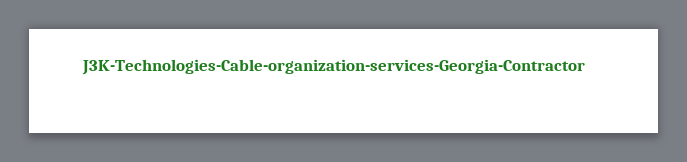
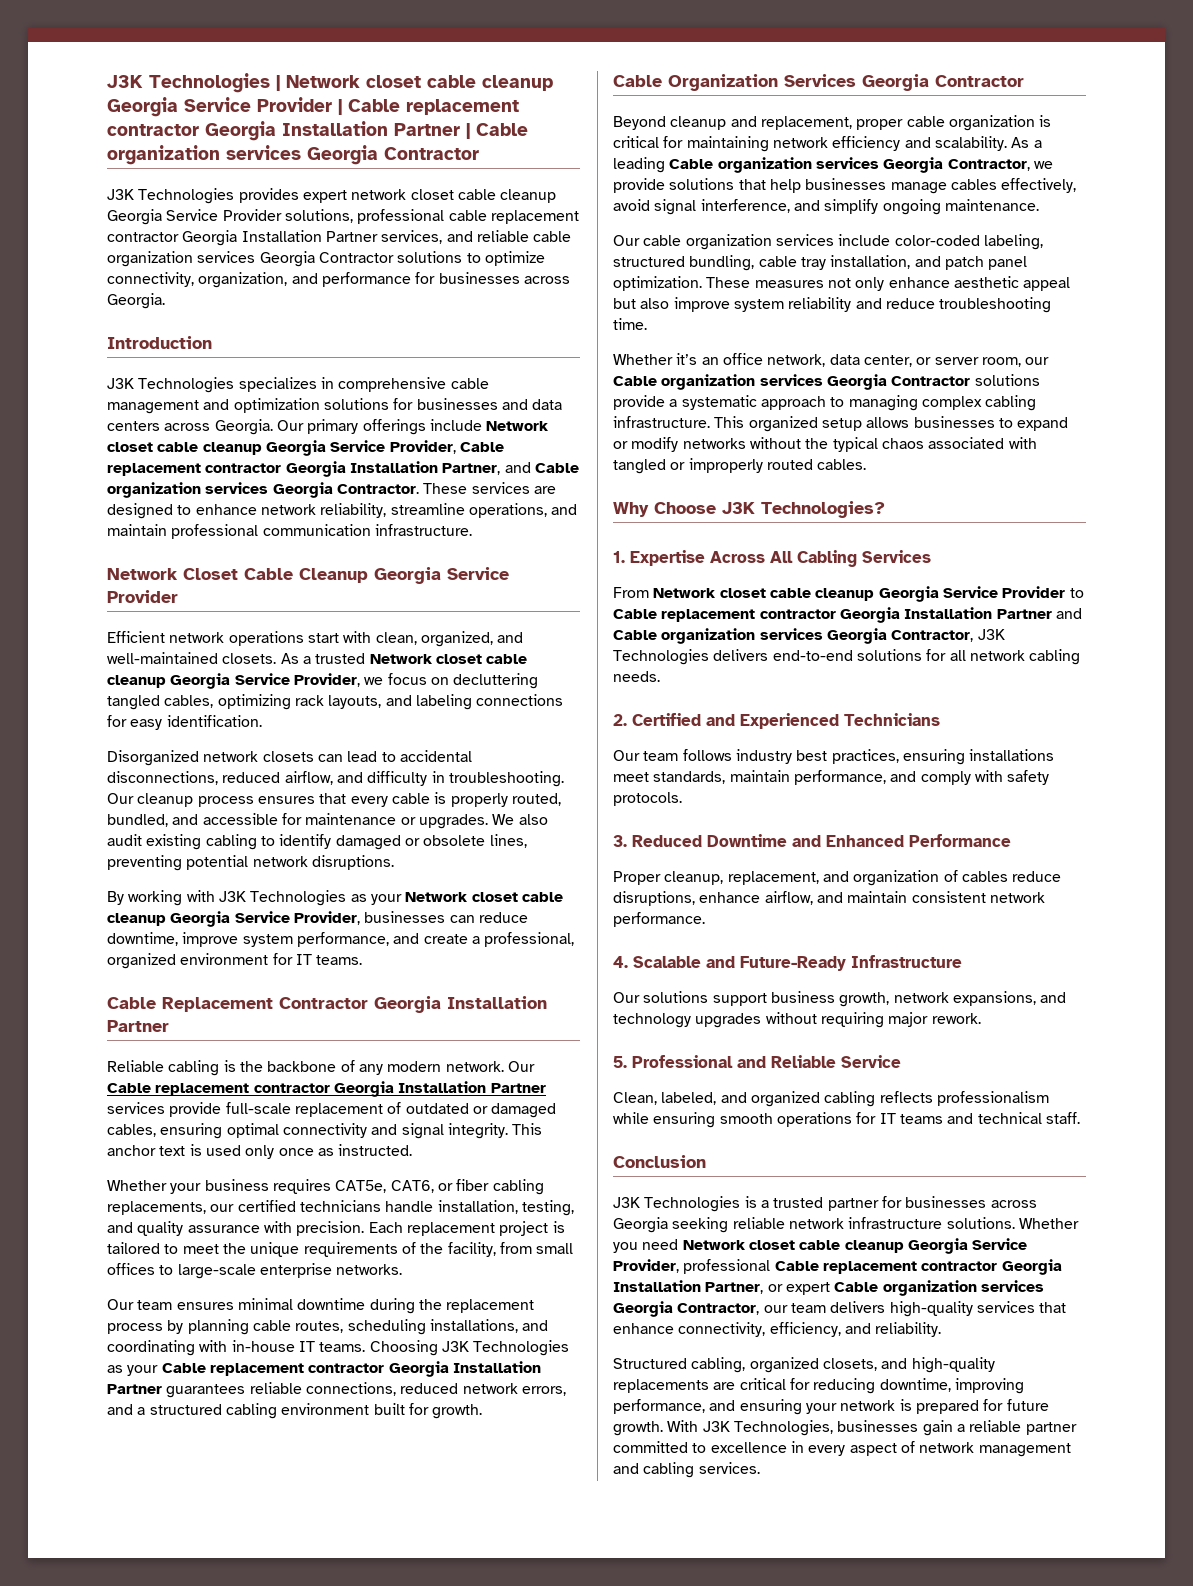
- J3K-Technologies-Cable-organization-services-Georgia-Contractor
+ J3K Technologies | Network closet cable cleanup Georgia Service Provider | Cable replacement contractor Georgia Installation Partner | Cable organization services Georgia Contractor
+ J3K Technologies provides expert network closet cable cleanup Georgia Service Provider solutions, professional cable replacement contractor Georgia Installation Partner services, and reliable cable organization services Georgia Contractor solutions to optimize connectivity, organization, and performance for businesses across Georgia.
+ Introduction
+ J3K Technologies specializes in comprehensive cable management and optimization solutions for businesses and data centers across Georgia. Our primary offerings include Network closet cable cleanup Georgia Service Provider, Cable replacement contractor Georgia Installation Partner, and Cable organization services Georgia Contractor. These services are designed to enhance network reliability, streamline operations, and maintain professional communication infrastructure.
+ Network Closet Cable Cleanup Georgia Service Provider
+ Efficient network operations start with clean, organized, and well-maintained closets. As a trusted Network closet cable cleanup Georgia Service Provider, we focus on decluttering tangled cables, optimizing rack layouts, and labeling connections for easy identification.
+ Disorganized network closets can lead to accidental disconnections, reduced airflow, and difficulty in troubleshooting. Our cleanup process ensures that every cable is properly routed, bundled, and accessible for maintenance or upgrades. We also audit existing cabling to identify damaged or obsolete lines, preventing potential network disruptions.
+ By working with J3K Technologies as your Network closet cable cleanup Georgia Service Provider, businesses can reduce downtime, improve system performance, and create a professional, organized environment for IT teams.
+ Cable Replacement Contractor Georgia Installation Partner
+ Reliable cabling is the backbone of any modern network. Our Cable replacement contractor Georgia Installation Partner services provide full-scale replacement of outdated or damaged cables, ensuring optimal connectivity and signal integrity. This anchor text is used only once as instructed.
+ Whether your business requires CAT5e, CAT6, or fiber cabling replacements, our certified technicians handle installation, testing, and quality assurance with precision. Each replacement project is tailored to meet the unique requirements of the facility, from small offices to large-scale enterprise networks.
+ Our team ensures minimal downtime during the replacement process by planning cable routes, scheduling installations, and coordinating with in-house IT teams. Choosing J3K Technologies as your Cable replacement contractor Georgia Installation Partner guarantees reliable connections, reduced network errors, and a structured cabling environment built for growth.
+ Cable Organization Services Georgia Contractor
+ Beyond cleanup and replacement, proper cable organization is critical for maintaining network efficiency and scalability. As a leading Cable organization services Georgia Contractor, we provide solutions that help businesses manage cables effectively, avoid signal interference, and simplify ongoing maintenance.
+ Our cable organization services include color-coded labeling, structured bundling, cable tray installation, and patch panel optimization. These measures not only enhance aesthetic appeal but also improve system reliability and reduce troubleshooting time.
+ Whether it’s an office network, data center, or server room, our Cable organization services Georgia Contractor solutions provide a systematic approach to managing complex cabling infrastructure. This organized setup allows businesses to expand or modify networks without the typical chaos associated with tangled or improperly routed cables.
+ Why Choose J3K Technologies?
+ 1. Expertise Across All Cabling Services
+ From Network closet cable cleanup Georgia Service Provider to Cable replacement contractor Georgia Installation Partner and Cable organization services Georgia Contractor, J3K Technologies delivers end-to-end solutions for all network cabling needs.
+ 2. Certified and Experienced Technicians
+ Our team follows industry best practices, ensuring installations meet standards, maintain performance, and comply with safety protocols.
+ 3. Reduced Downtime and Enhanced Performance
+ Proper cleanup, replacement, and organization of cables reduce disruptions, enhance airflow, and maintain consistent network performance.
+ 4. Scalable and Future-Ready Infrastructure
+ Our solutions support business growth, network expansions, and technology upgrades without requiring major rework.
+ 5. Professional and Reliable Service
+ Clean, labeled, and organized cabling reflects professionalism while ensuring smooth operations for IT teams and technical staff.
+ Conclusion
+ J3K Technologies is a trusted partner for businesses across Georgia seeking reliable network infrastructure solutions. Whether you need Network closet cable cleanup Georgia Service Provider, professional Cable replacement contractor Georgia Installation Partner, or expert Cable organization services Georgia Contractor, our team delivers high-quality services that enhance connectivity, efficiency, and reliability.
+ Structured cabling, organized closets, and high-quality replacements are critical for reducing downtime, improving performance, and ensuring your network is prepared for future growth. With J3K Technologies, businesses gain a reliable partner committed to excellence in every aspect of network management and cabling services.

